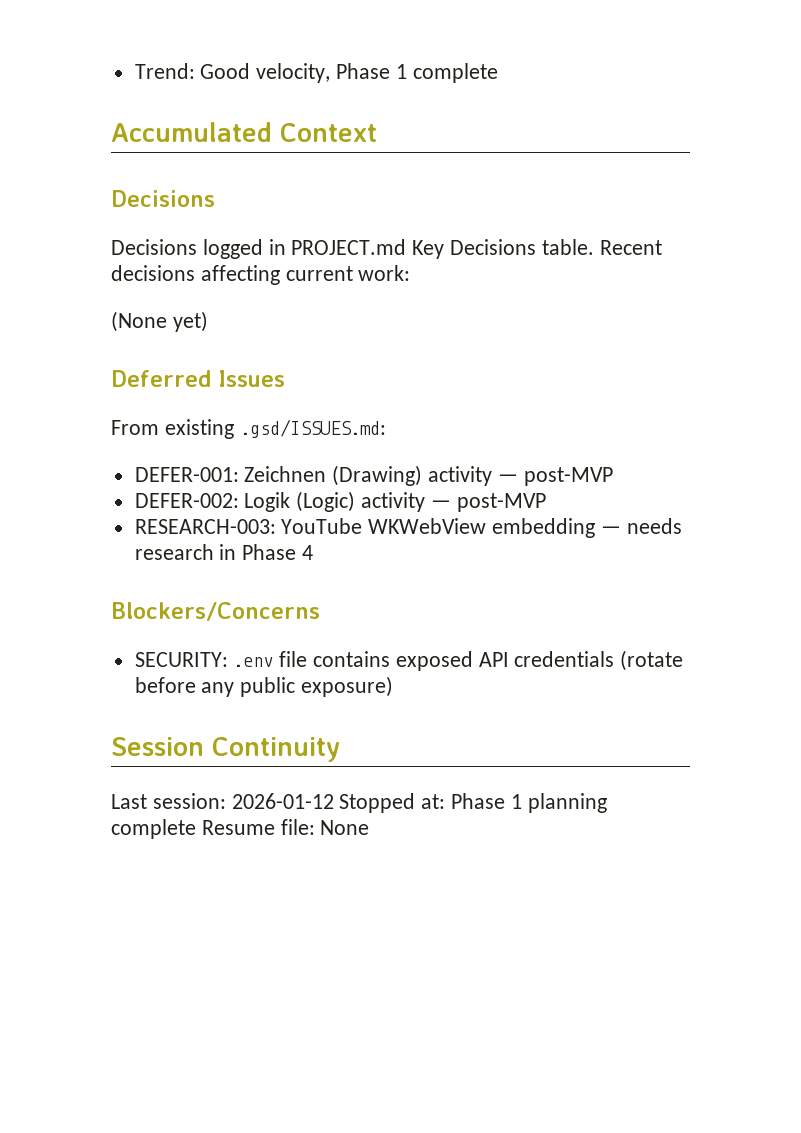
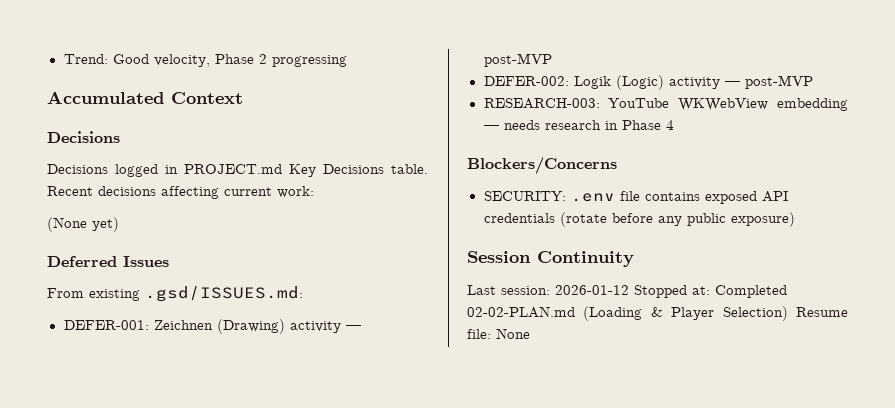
- Trend: Good velocity, Phase 1 complete
+ Trend: Good velocity, Phase 2 progressing
- Last session: 2026-01-12 Stopped at: Phase 1 planning complete Resume file: None
+ Last session: 2026-01-12 Stopped at: Completed 02-02-PLAN.md (Loading & Player Selection) Resume file: None

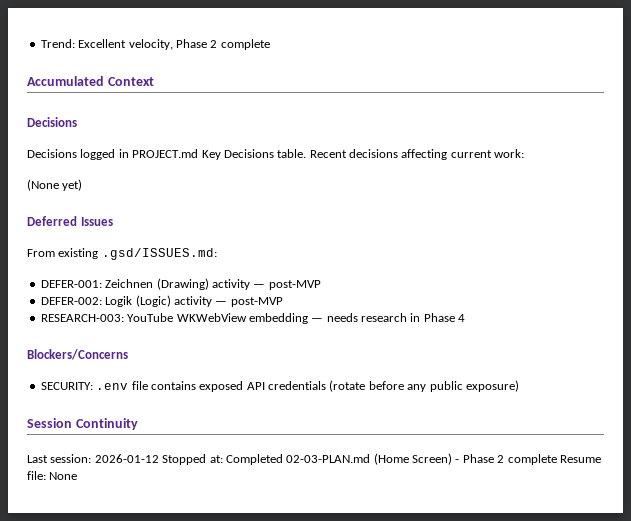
- Trend: Good velocity, Phase 2 progressing
+ Trend: Excellent velocity, Phase 2 complete
- Last session: 2026-01-12 Stopped at: Completed 02-02-PLAN.md (Loading & Player Selection) Resume file: None
+ Last session: 2026-01-12 Stopped at: Completed 02-03-PLAN.md (Home Screen) - Phase 2 complete Resume file: None

